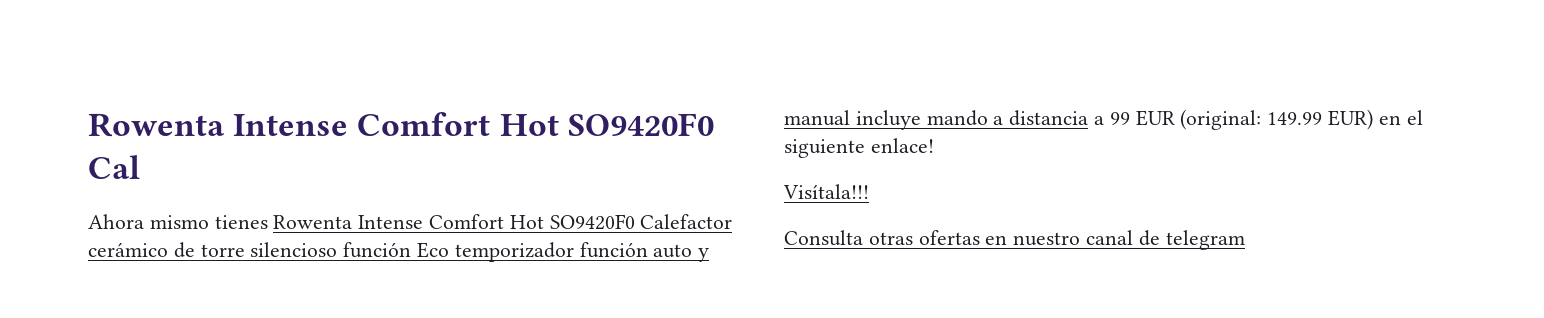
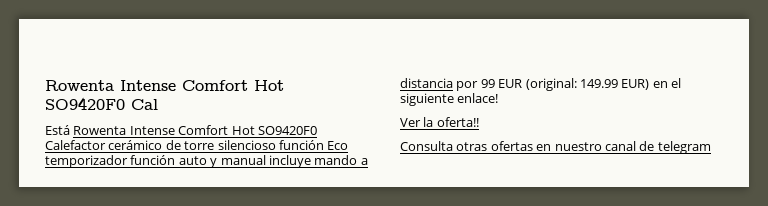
- Ahora mismo tienes Rowenta Intense Comfort Hot SO9420F0 Calefactor cerámico de torre silencioso función Eco temporizador función auto y manual incluye mando a distancia a 99 EUR (original: 149.99 EUR) en el siguiente enlace!
+ Está Rowenta Intense Comfort Hot SO9420F0 Calefactor cerámico de torre silencioso función Eco temporizador función auto y manual incluye mando a distancia por 99 EUR (original: 149.99 EUR) en el siguiente enlace!
- Visítala!!!
+ Ver la oferta!!

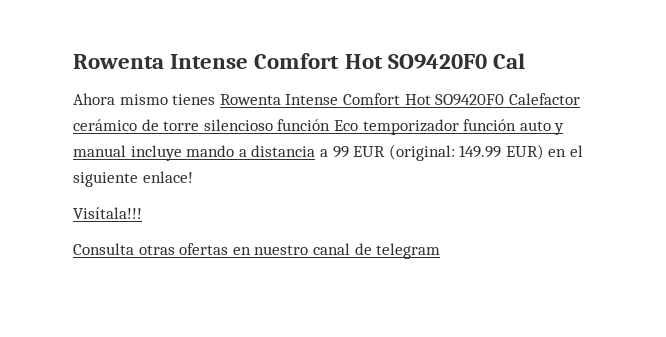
- Está Rowenta Intense Comfort Hot SO9420F0 Calefactor cerámico de torre silencioso función Eco temporizador función auto y manual incluye mando a distancia por 99 EUR (original: 149.99 EUR) en el siguiente enlace!
+ Ahora mismo tienes Rowenta Intense Comfort Hot SO9420F0 Calefactor cerámico de torre silencioso función Eco temporizador función auto y manual incluye mando a distancia a 99 EUR (original: 149.99 EUR) en el siguiente enlace!
- Ver la oferta!!
+ Visítala!!!

